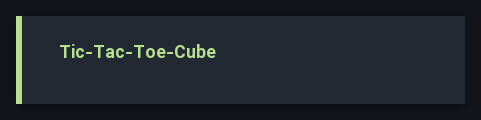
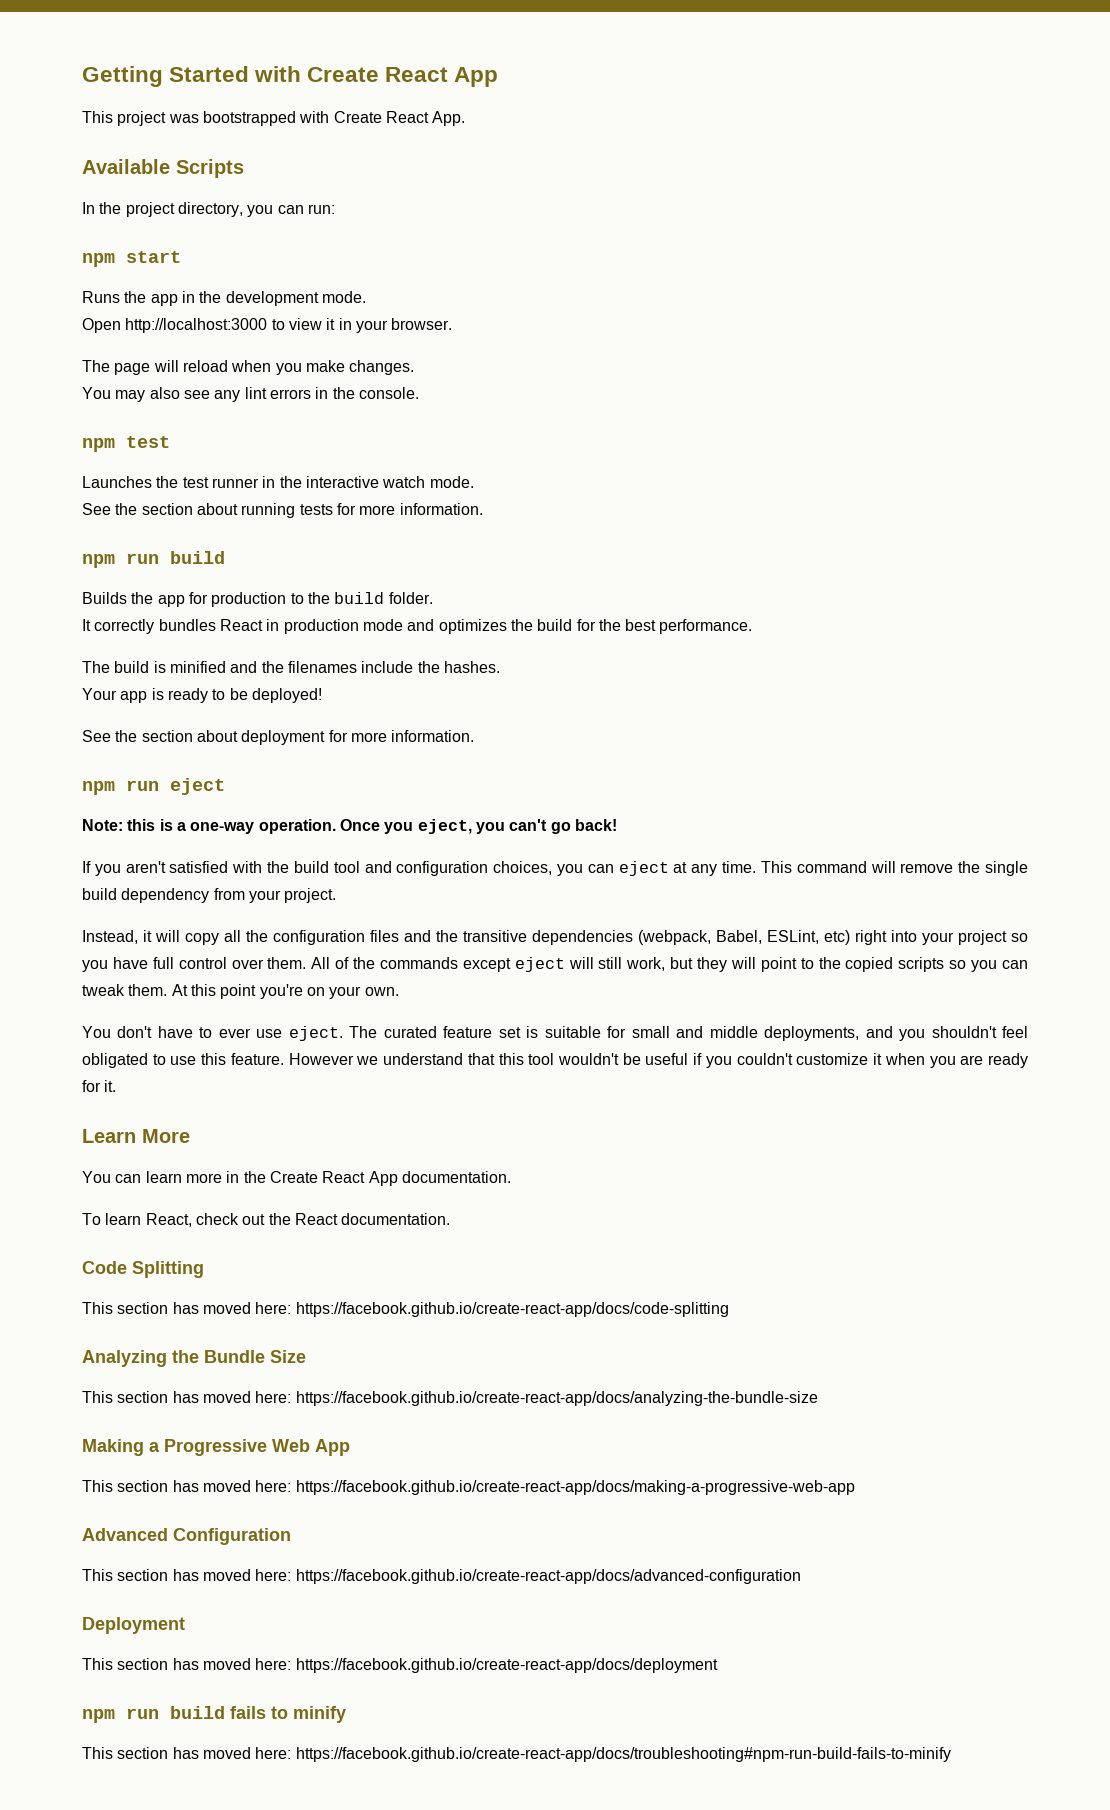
- Tic-Tac-Toe-Cube
+ Getting Started with Create React App
+ This project was bootstrapped with Create React App.
+ Available Scripts
+ In the project directory, you can run:
+ npm start
+ Runs the app in the development mode.
+ Open http://localhost:3000 to view it in your browser.
+ The page will reload when you make changes.
+ You may also see any lint errors in the console.
+ npm test
+ Launches the test runner in the interactive watch mode.
+ See the section about running tests for more information.
+ npm run build
+ Builds the app for production to the build folder.
+ It correctly bundles React in production mode and optimizes the build for the best performance.
+ The build is minified and the filenames include the hashes.
+ Your app is ready to be deployed!
+ See the section about deployment for more information.
+ npm run eject
+ Note: this is a one-way operation. Once you eject, you can't go back!
+ If you aren't satisfied with the build tool and configuration choices, you can eject at any time. This command will remove the single build dependency from your project.
+ Instead, it will copy all the configuration files and the transitive dependencies (webpack, Babel, ESLint, etc) right into your project so you have full control over them. All of the commands except eject will still work, but they will point to the copied scripts so you can tweak them. At this point you're on your own.
+ You don't have to ever use eject. The curated feature set is suitable for small and middle deployments, and you shouldn't feel obligated to use this feature. However we understand that this tool wouldn't be useful if you couldn't customize it when you are ready for it.
+ Learn More
+ You can learn more in the Create React App documentation.
+ To learn React, check out the React documentation.
+ Code Splitting
+ This section has moved here: https://facebook.github.io/create-react-app/docs/code-splitting
+ Analyzing the Bundle Size
+ This section has moved here: https://facebook.github.io/create-react-app/docs/analyzing-the-bundle-size
+ Making a Progressive Web App
+ This section has moved here: https://facebook.github.io/create-react-app/docs/making-a-progressive-web-app
+ Advanced Configuration
+ This section has moved here: https://facebook.github.io/create-react-app/docs/advanced-configuration
+ Deployment
+ This section has moved here: https://facebook.github.io/create-react-app/docs/deployment
+ npm run build fails to minify
+ This section has moved here: https://facebook.github.io/create-react-app/docs/troubleshooting#npm-run-build-fails-to-minify

